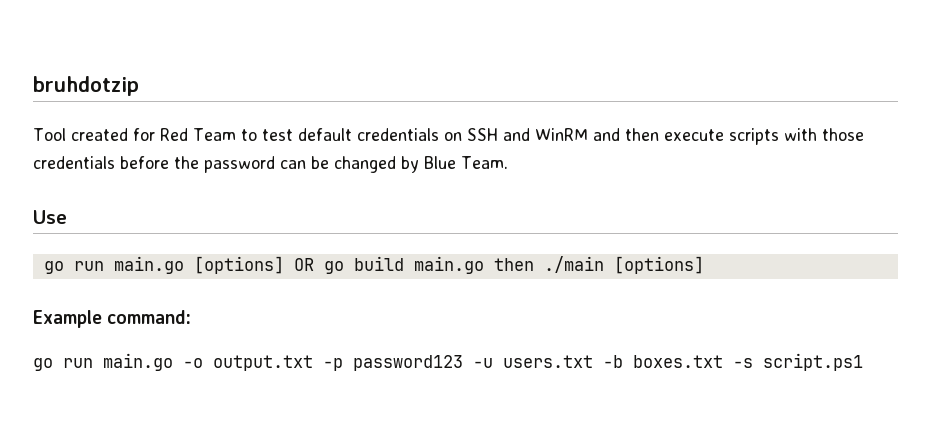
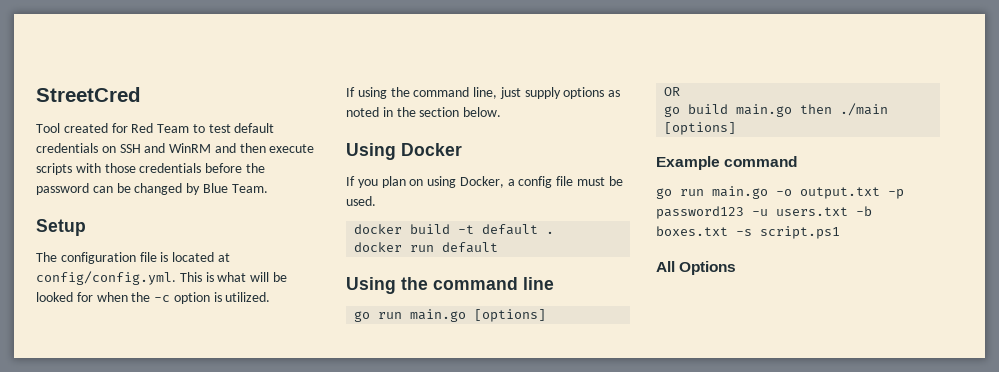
- bruhdotzip
+ StreetCred
- Use
+ Setup
+ The configuration file is located at config/config.yml. This is what will be looked for when the -c option is utilized.
+ If using the command line, just supply options as noted in the section below.
+ Using Docker
+ If you plan on using Docker, a config file must be used.
+ docker build -t default .
+ docker run default
+ Using the command line
- go run main.go [options] OR go build main.go then ./main [options]
+ go run main.go [options]
+ OR
+ go build main.go then ./main [options]
- Example command:
+ Example command
+ All Options

